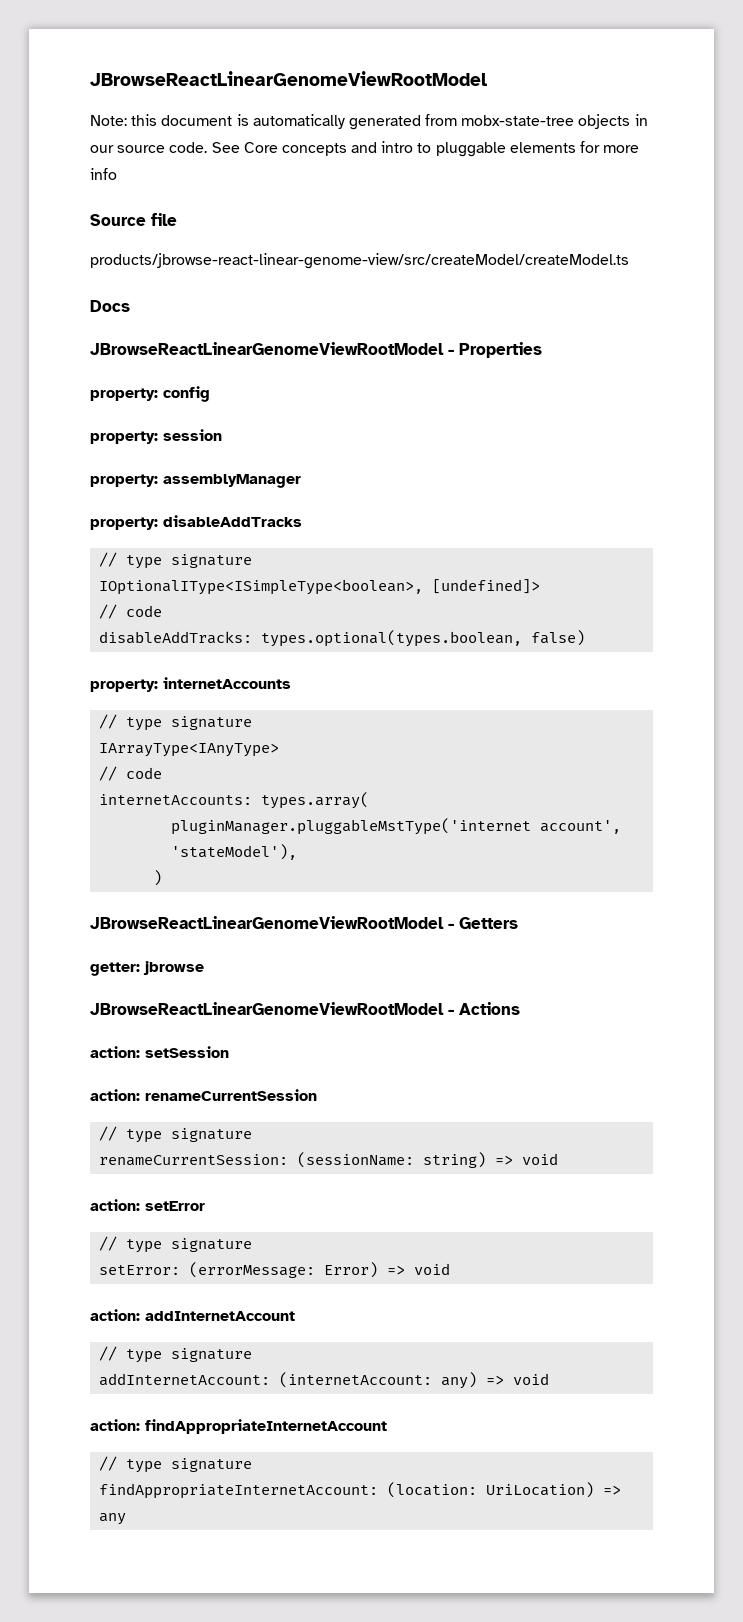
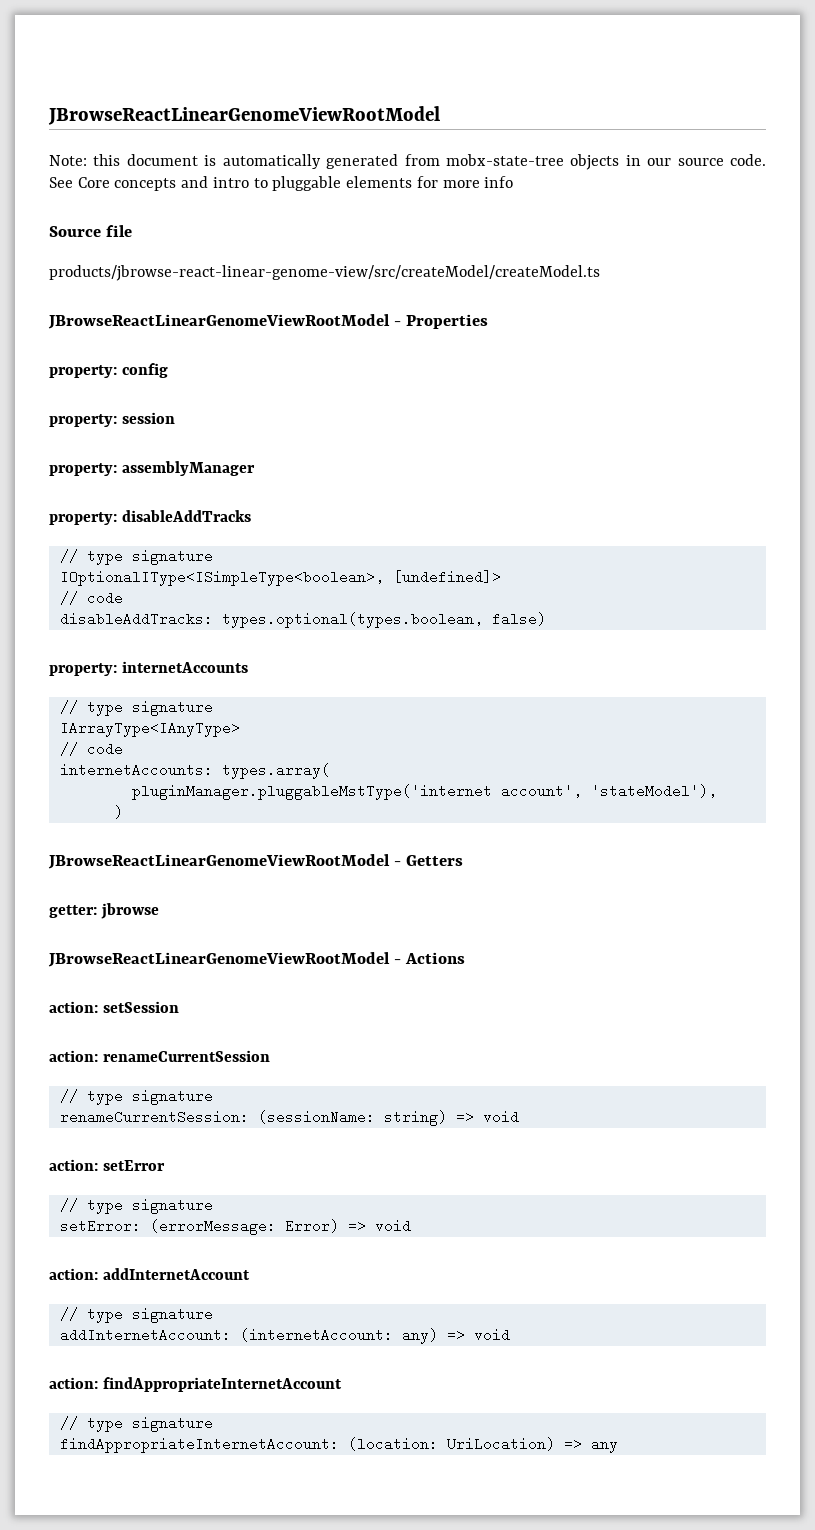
- Docs

